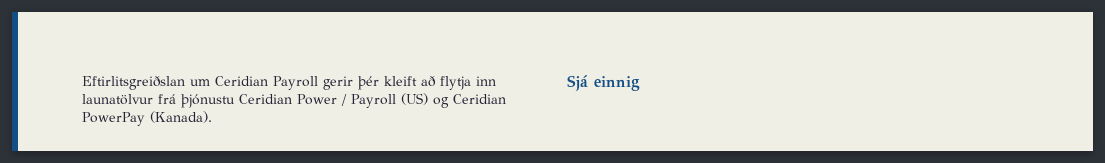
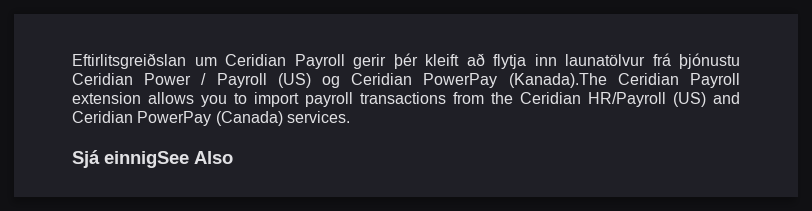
- Eftirlitsgreiðslan um Ceridian Payroll gerir þér kleift að flytja inn launatölvur frá þjónustu Ceridian Power / Payroll (US) og Ceridian PowerPay (Kanada).
+ Eftirlitsgreiðslan um Ceridian Payroll gerir þér kleift að flytja inn launatölvur frá þjónustu Ceridian Power / Payroll (US) og Ceridian PowerPay (Kanada).The Ceridian Payroll extension allows you to import payroll transactions from the Ceridian HR/Payroll (US) and Ceridian PowerPay (Canada) services.
- Sjá einnig
+ Sjá einnigSee Also

